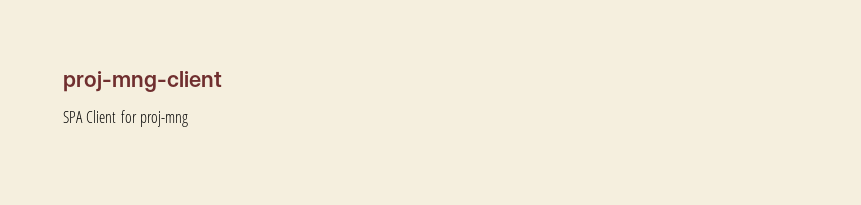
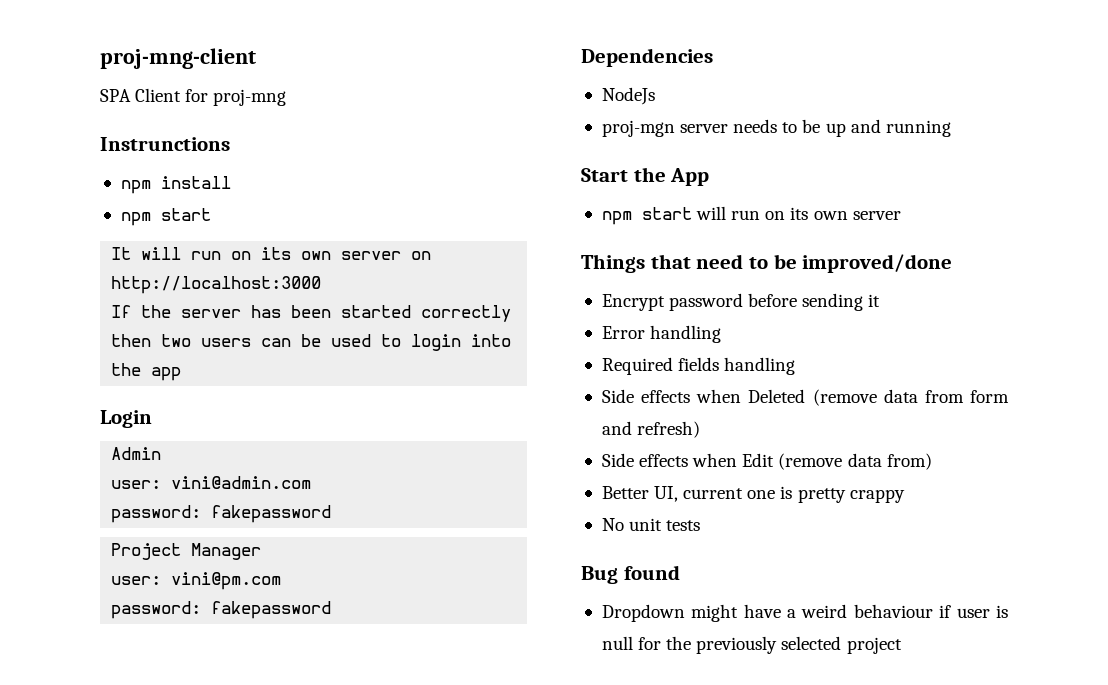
+ Instrunctions
+ npm install
+ npm start
+ It will run on its own server on http://localhost:3000
+ If the server has been started correctly then two users can be used to login into the app
+ Login
+ Admin
+ user: vini@admin.com
+ password: fakepassword
+ Project Manager
+ user: vini@pm.com
+ password: fakepassword
+ Dependencies
+ NodeJs
+ proj-mgn server needs to be up and running
+ Start the App
+ npm start will run on its own server
+ Things that need to be improved/done
+ Encrypt password before sending it
+ Error handling
+ Required fields handling
+ Side effects when Deleted (remove data from form and refresh)
+ Side effects when Edit (remove data from)
+ Better UI, current one is pretty crappy
+ No unit tests
+ Bug found
+ Dropdown might have a weird behaviour if user is null for the previously selected project

